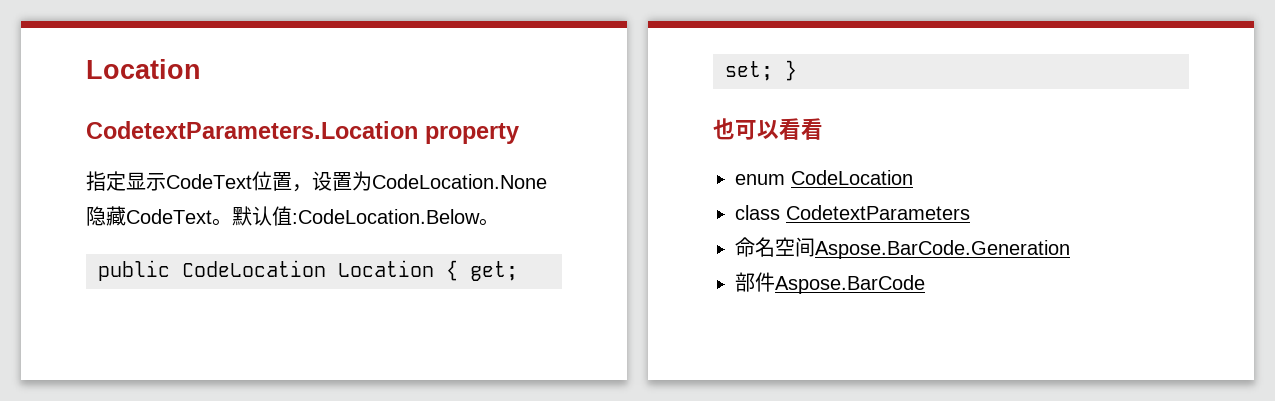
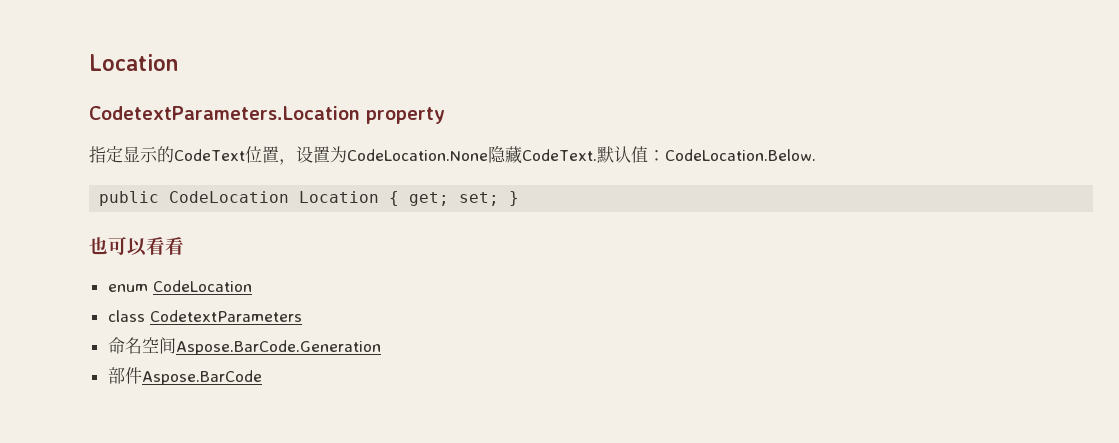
- 指定显示CodeText位置，设置为CodeLocation.None隐藏CodeText。默认值:CodeLocation.Below。
+ 指定显示的CodeText位置，设置为CodeLocation.None隐藏CodeText.默认值：CodeLocation.Below.

